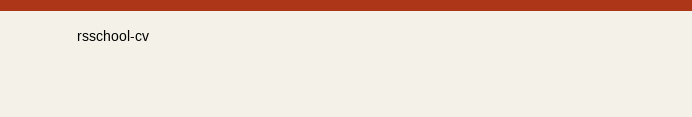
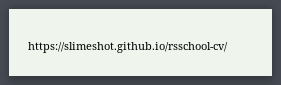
- rsschool-cv
+ https://slimeshot.github.io/rsschool-cv/

